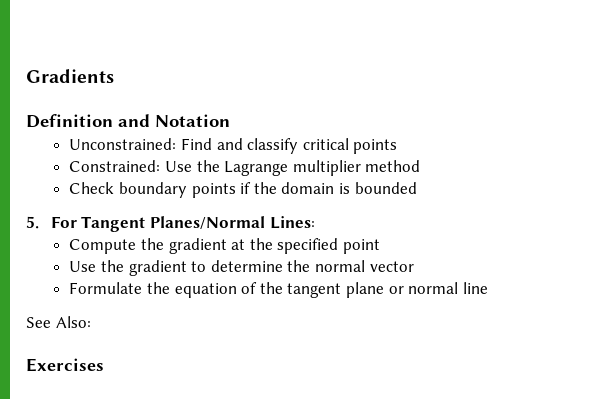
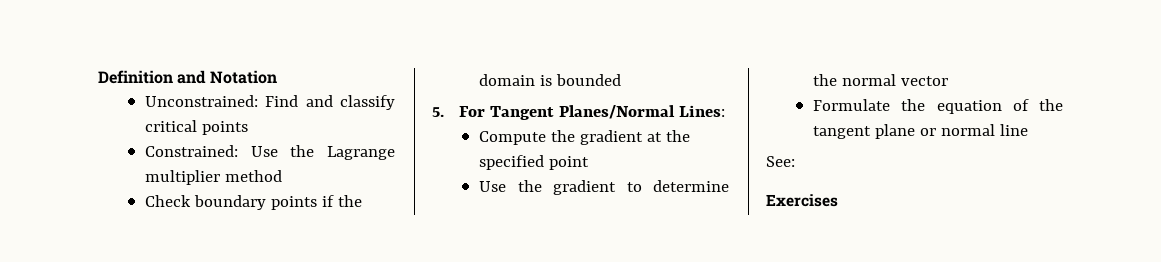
- Gradients
- See Also:
+ See:

